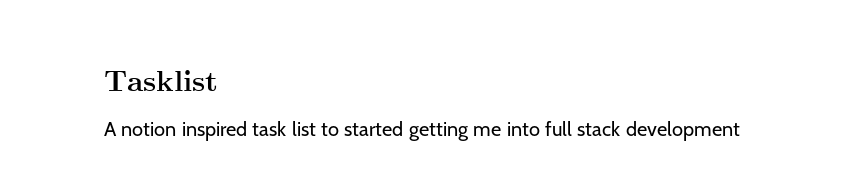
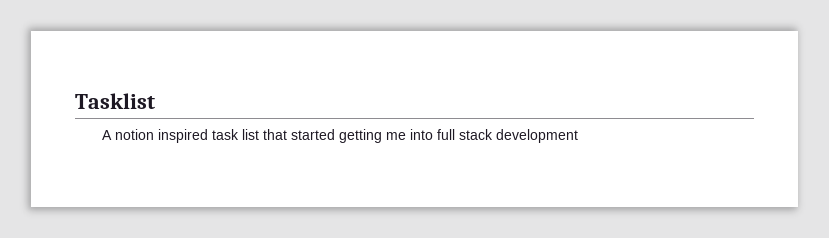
- A notion inspired task list to started getting me into full stack development
+ A notion inspired task list that started getting me into full stack development

